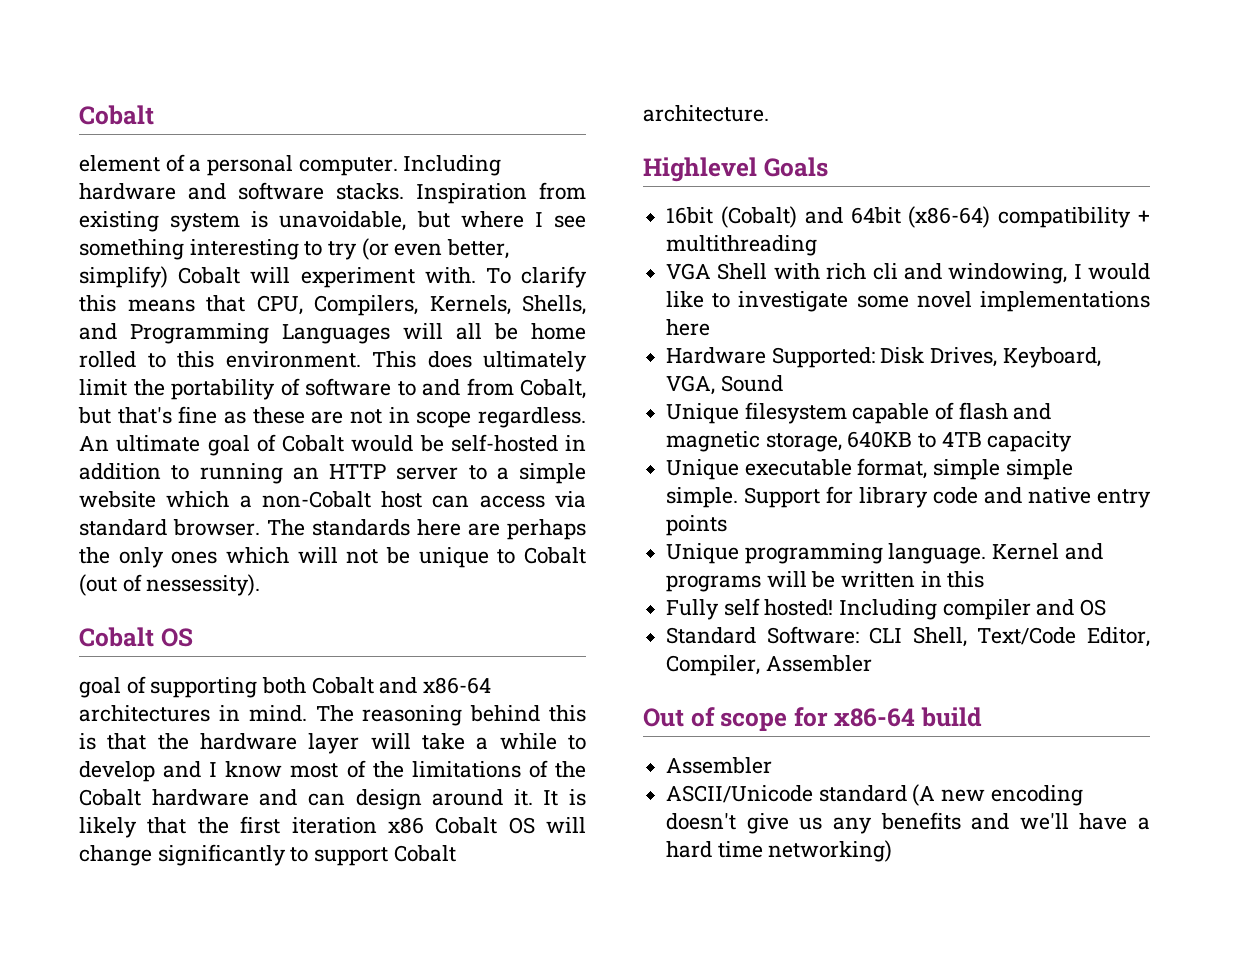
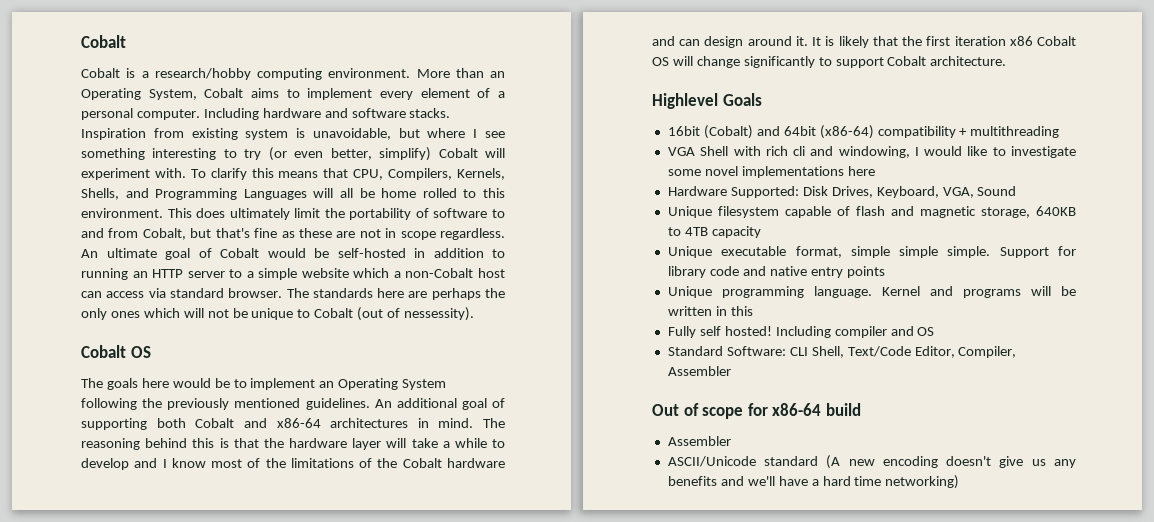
- element of a personal computer.
+ Cobalt is a research/hobby computing environment. More than an Operating System, Cobalt aims to implement every element of a personal computer.
- goal of supporting both Cobalt and x86-64 architectures in mind.
+ The goals here would be to implement an Operating System following the previously mentioned guidelines. An additional goal of supporting both Cobalt and x86-64 architectures in mind.

